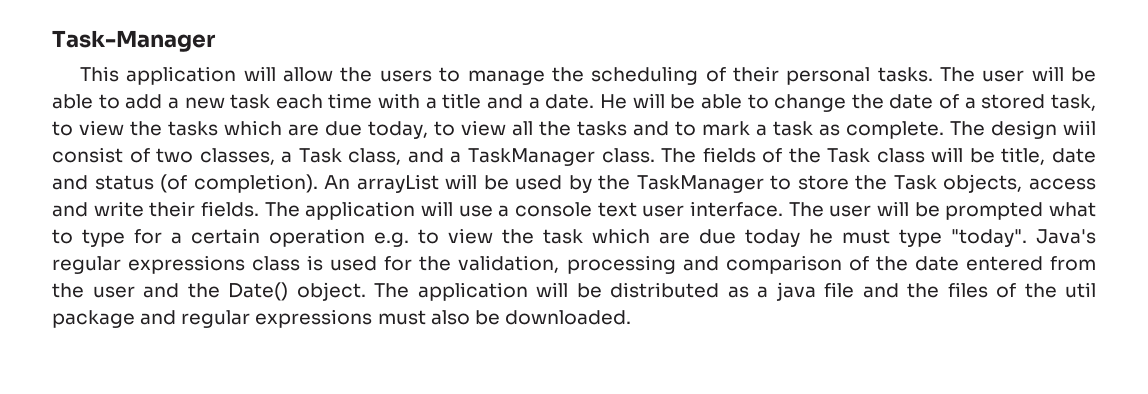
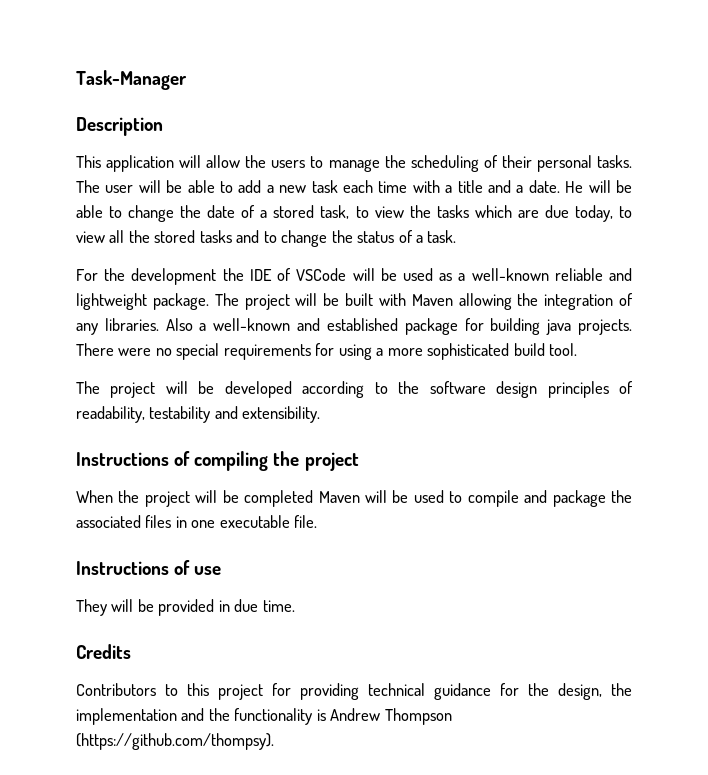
+ Description
- He will be able to change the date of a stored task, to view the tasks which are due today, to view all the tasks and to mark a task as complete. The design wiil consist of two classes, a Task class, and a TaskManager class. The fields of the Task class will be title, date and status (of completion). An arrayList will be used by the TaskManager to store the Task objects, access and write their fields. The application will use a console text user interface. The user will be prompted what to type for a certain operation e.g. to view the task which are due today he must type "today". Java's regular expressions class is used for the validation, processing and comparison of the date entered from the user and the Date() object. The application will be distributed as a java file and the files of the util package and regular expressions must also be downloaded.
+ He will be able to change the date of a stored task, to view the tasks which are due today, to view all the stored tasks and to change the status of a task.
+ For the development the IDE of VSCode will be used as a well-known reliable and lightweight package. The project will be built with Maven allowing the integration of any libraries. Also a well-known and established package for building java projects. There were no special requirements for using a more sophisticated build tool.
+ The project will be developed according to the software design principles of readability, testability and extensibility.
+ Instructions of compiling the project
+ When the project will be completed Maven will be used to compile and package the associated files in one executable file.
+ Instructions of use
+ They will be provided in due time.
+ Credits
+ Contributors to this project for providing technical guidance for the design, the implementation and the functionality is Andrew Thompson (https://github.com/thompsy).

